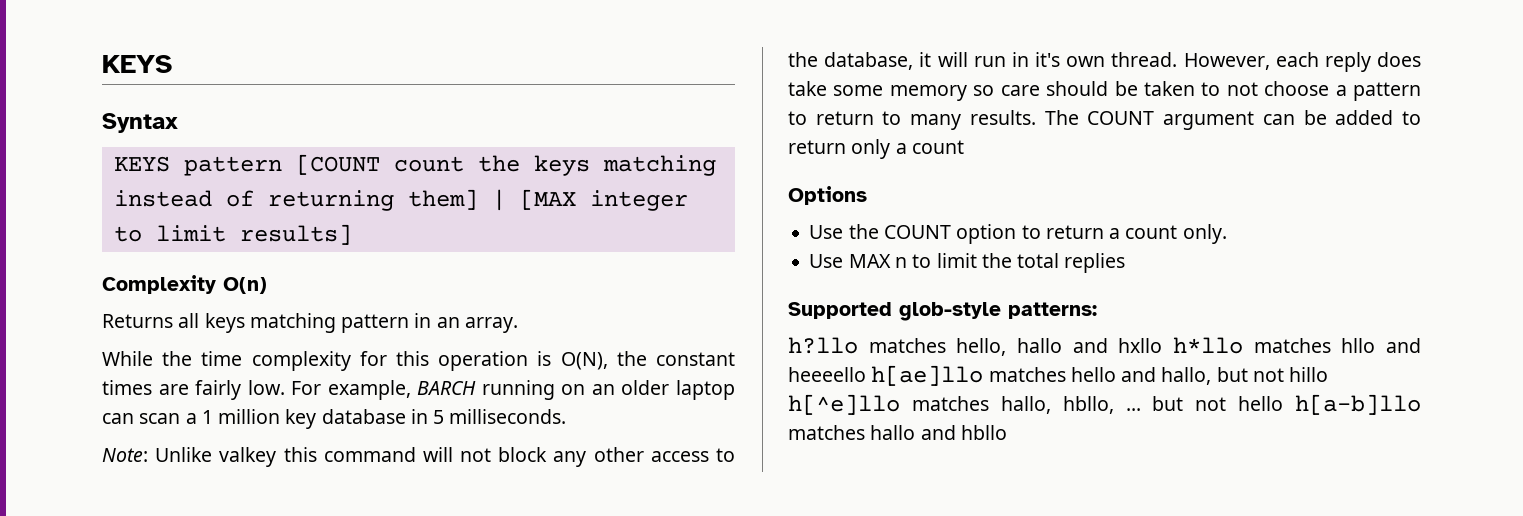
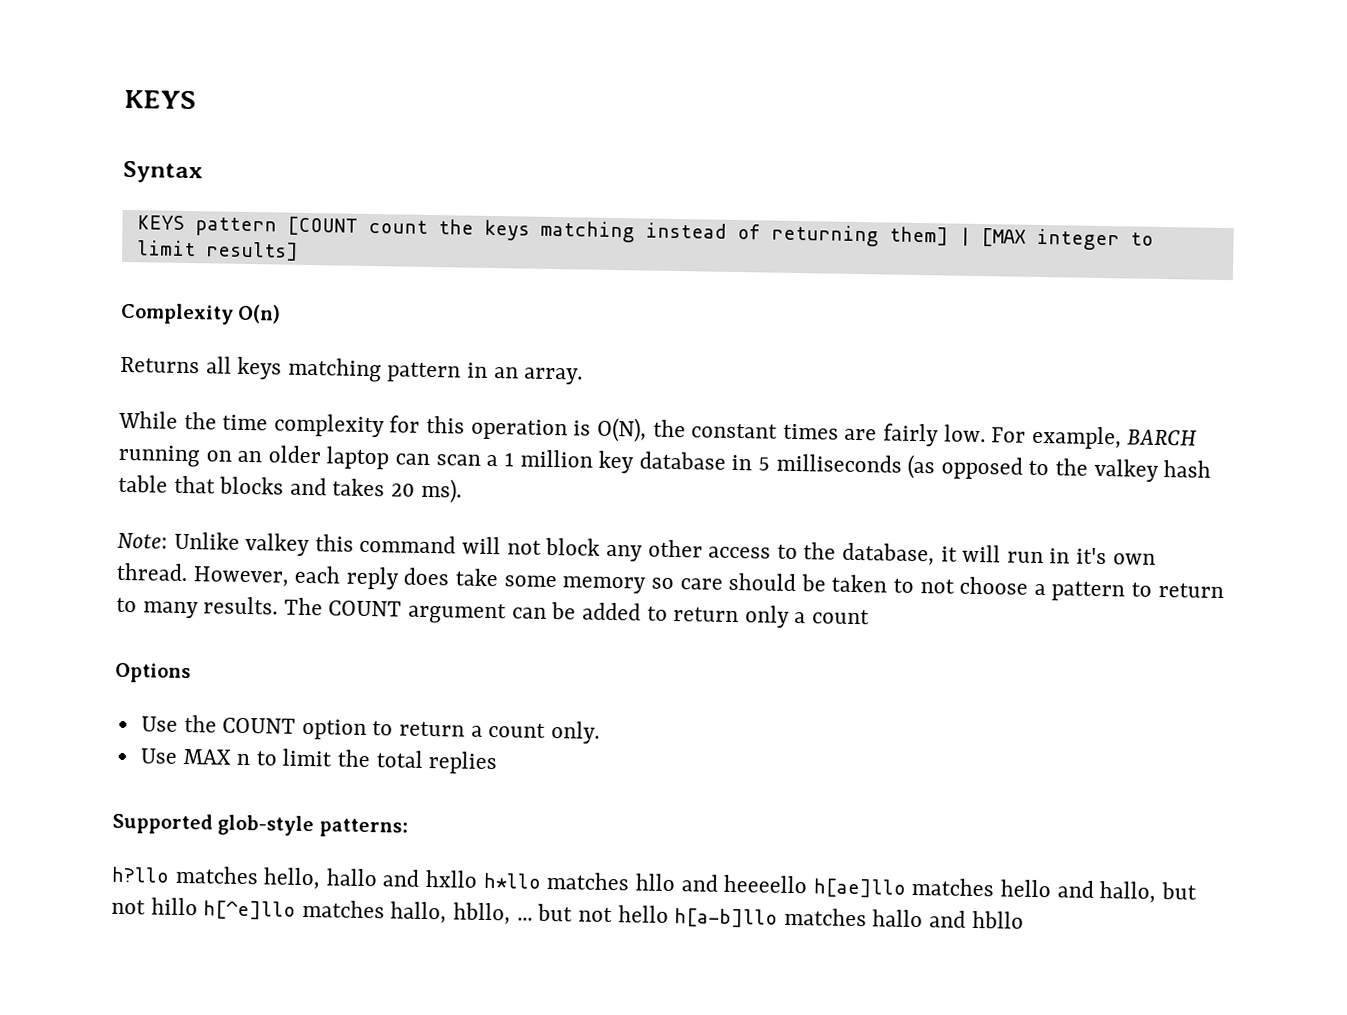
- For example, BARCH running on an older laptop can scan a 1 million key database in 5 milliseconds.
+ For example, BARCH running on an older laptop can scan a 1 million key database in 5 milliseconds (as opposed to the valkey hash table that blocks and takes 20 ms).

